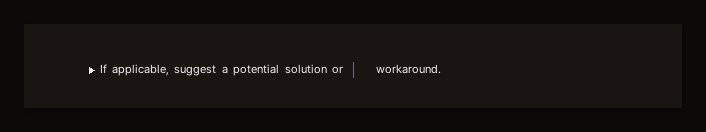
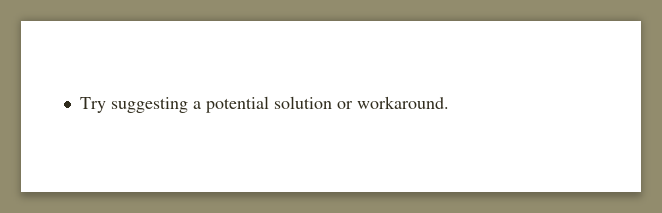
- If applicable, suggest a potential solution or workaround.
+ Try suggesting a potential solution or workaround.

